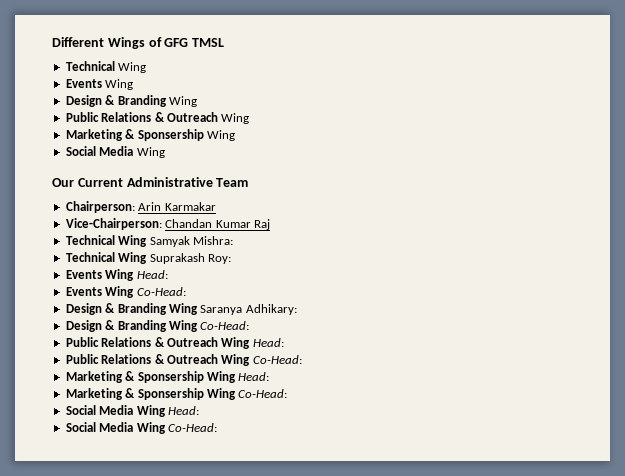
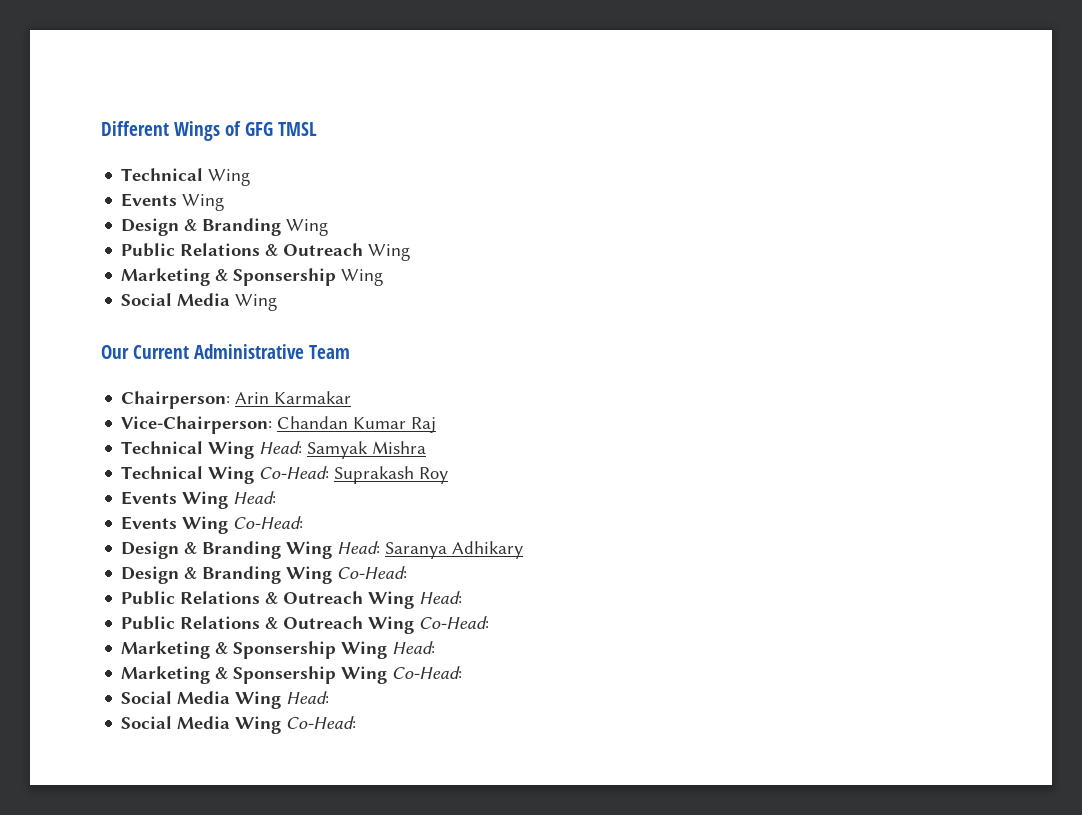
- Technical Wing Samyak Mishra:
- Technical Wing Suprakash Roy:
+ Technical Wing Head: Samyak Mishra
+ Technical Wing Co-Head: Suprakash Roy
- Design & Branding Wing Saranya Adhikary:
+ Design & Branding Wing Head: Saranya Adhikary

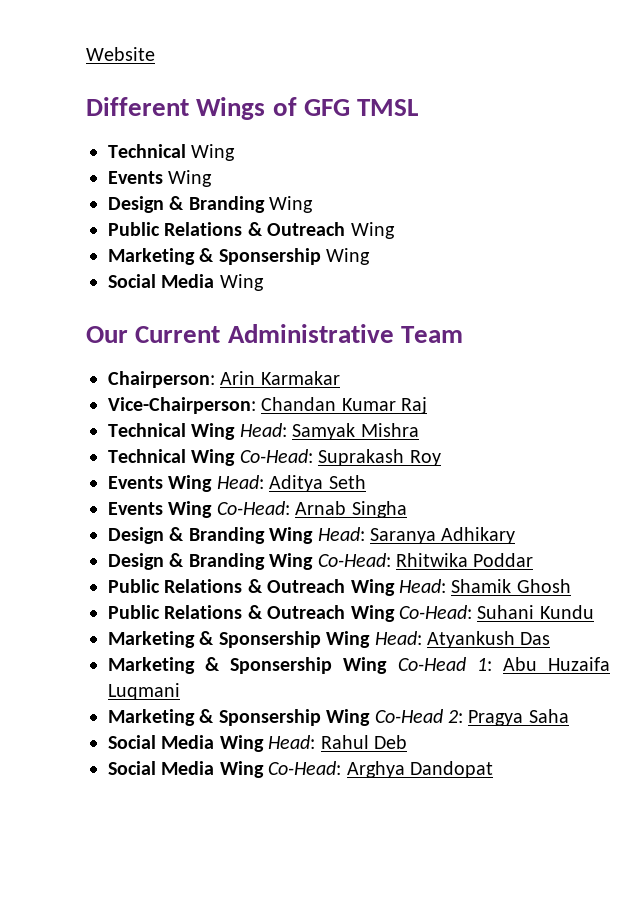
+ Website
- Events Wing Head:
+ Events Wing Head: Aditya Seth
- Events Wing Co-Head:
+ Events Wing Co-Head: Arnab Singha
- Design & Branding Wing Co-Head:
+ Design & Branding Wing Co-Head: Rhitwika Poddar
- Public Relations & Outreach Wing Head:
+ Public Relations & Outreach Wing Head: Shamik Ghosh
- Public Relations & Outreach Wing Co-Head:
+ Public Relations & Outreach Wing Co-Head: Suhani Kundu
- Marketing & Sponsership Wing Head:
- Marketing & Sponsership Wing Co-Head:
+ Marketing & Sponsership Wing Head: Atyankush Das
+ Marketing & Sponsership Wing Co-Head 1: Abu Huzaifa Luqmani
+ Marketing & Sponsership Wing Co-Head 2: Pragya Saha
- Social Media Wing Head:
+ Social Media Wing Head: Rahul Deb
- Social Media Wing Co-Head:
+ Social Media Wing Co-Head: Arghya Dandopat

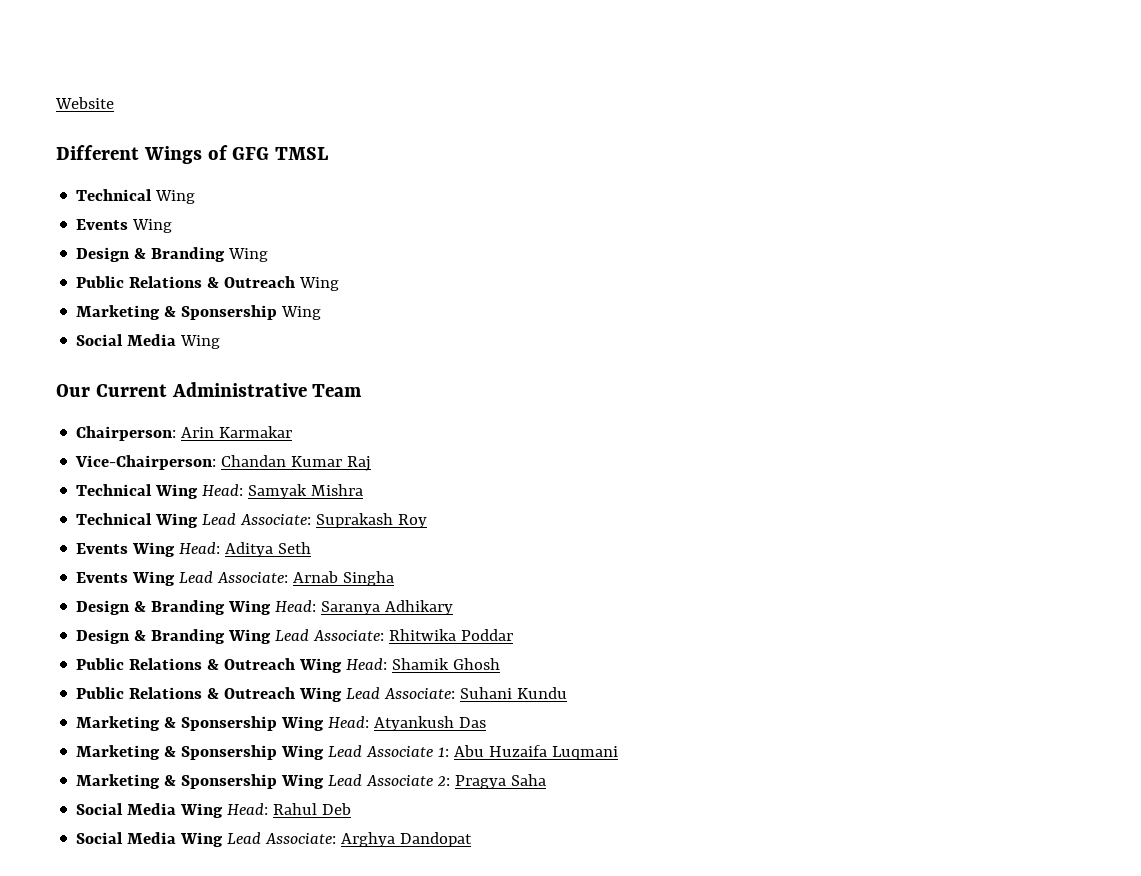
- Technical Wing Co-Head: Suprakash Roy
+ Technical Wing Lead Associate: Suprakash Roy
- Events Wing Co-Head: Arnab Singha
+ Events Wing Lead Associate: Arnab Singha
- Design & Branding Wing Co-Head: Rhitwika Poddar
+ Design & Branding Wing Lead Associate: Rhitwika Poddar
- Public Relations & Outreach Wing Co-Head: Suhani Kundu
+ Public Relations & Outreach Wing Lead Associate: Suhani Kundu
- Marketing & Sponsership Wing Co-Head 1: Abu Huzaifa Luqmani
+ Marketing & Sponsership Wing Lead Associate 1: Abu Huzaifa Luqmani
- Marketing & Sponsership Wing Co-Head 2: Pragya Saha
+ Marketing & Sponsership Wing Lead Associate 2: Pragya Saha
- Social Media Wing Co-Head: Arghya Dandopat
+ Social Media Wing Lead Associate: Arghya Dandopat

